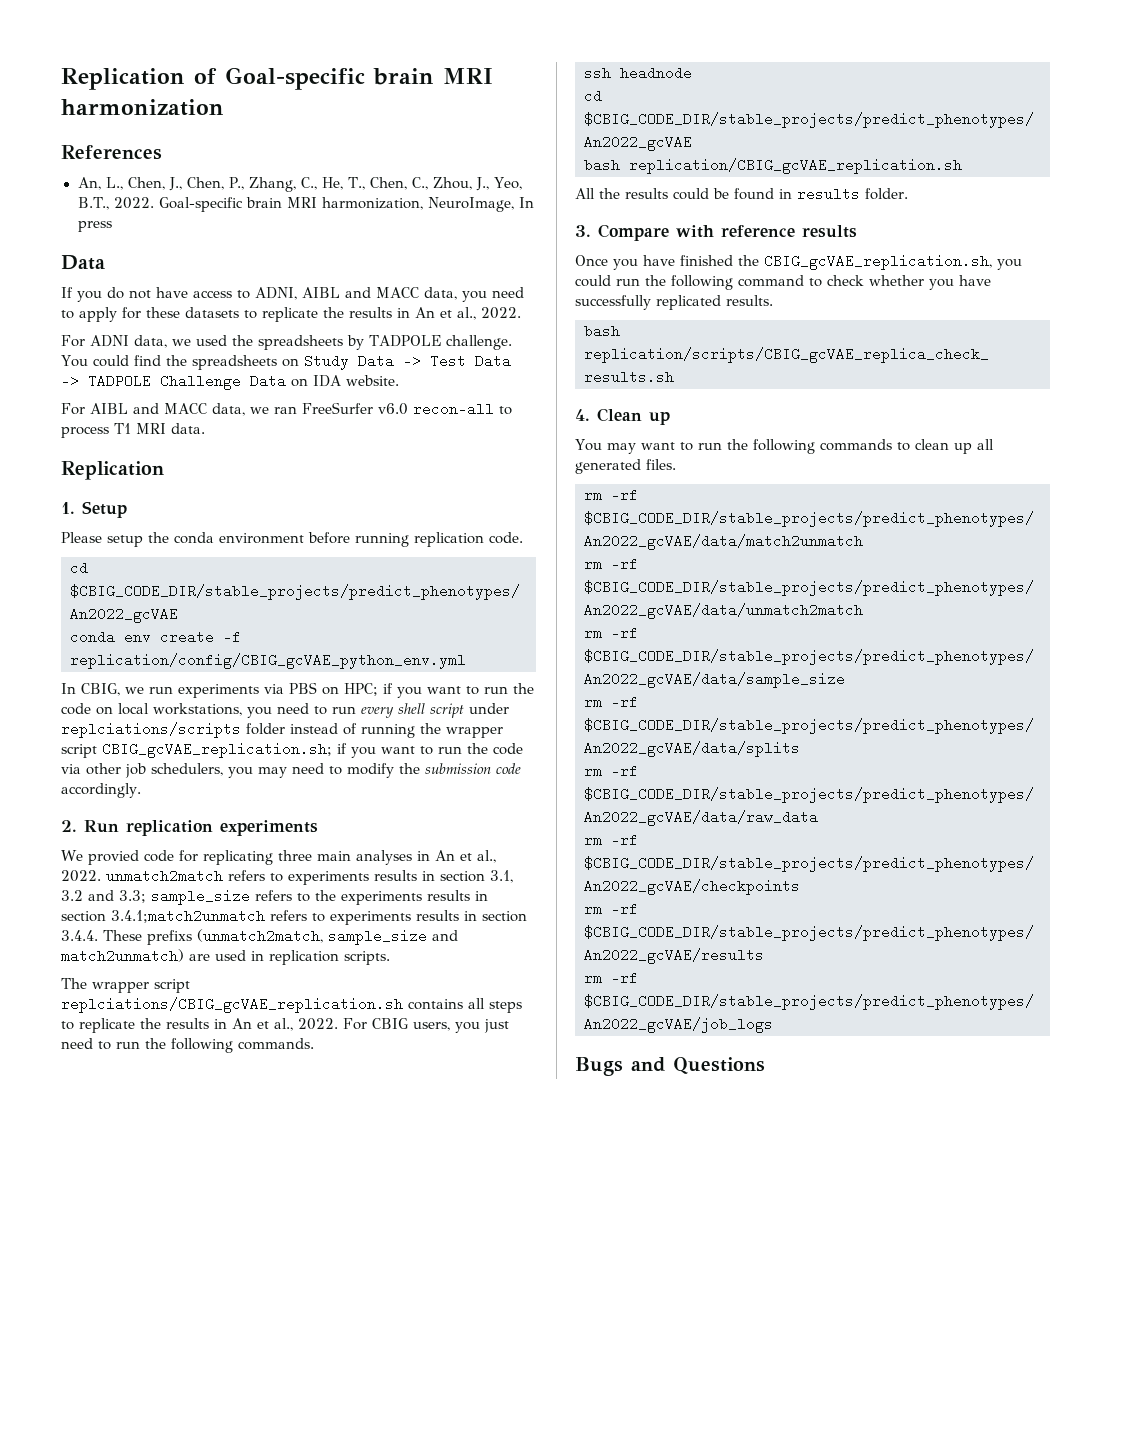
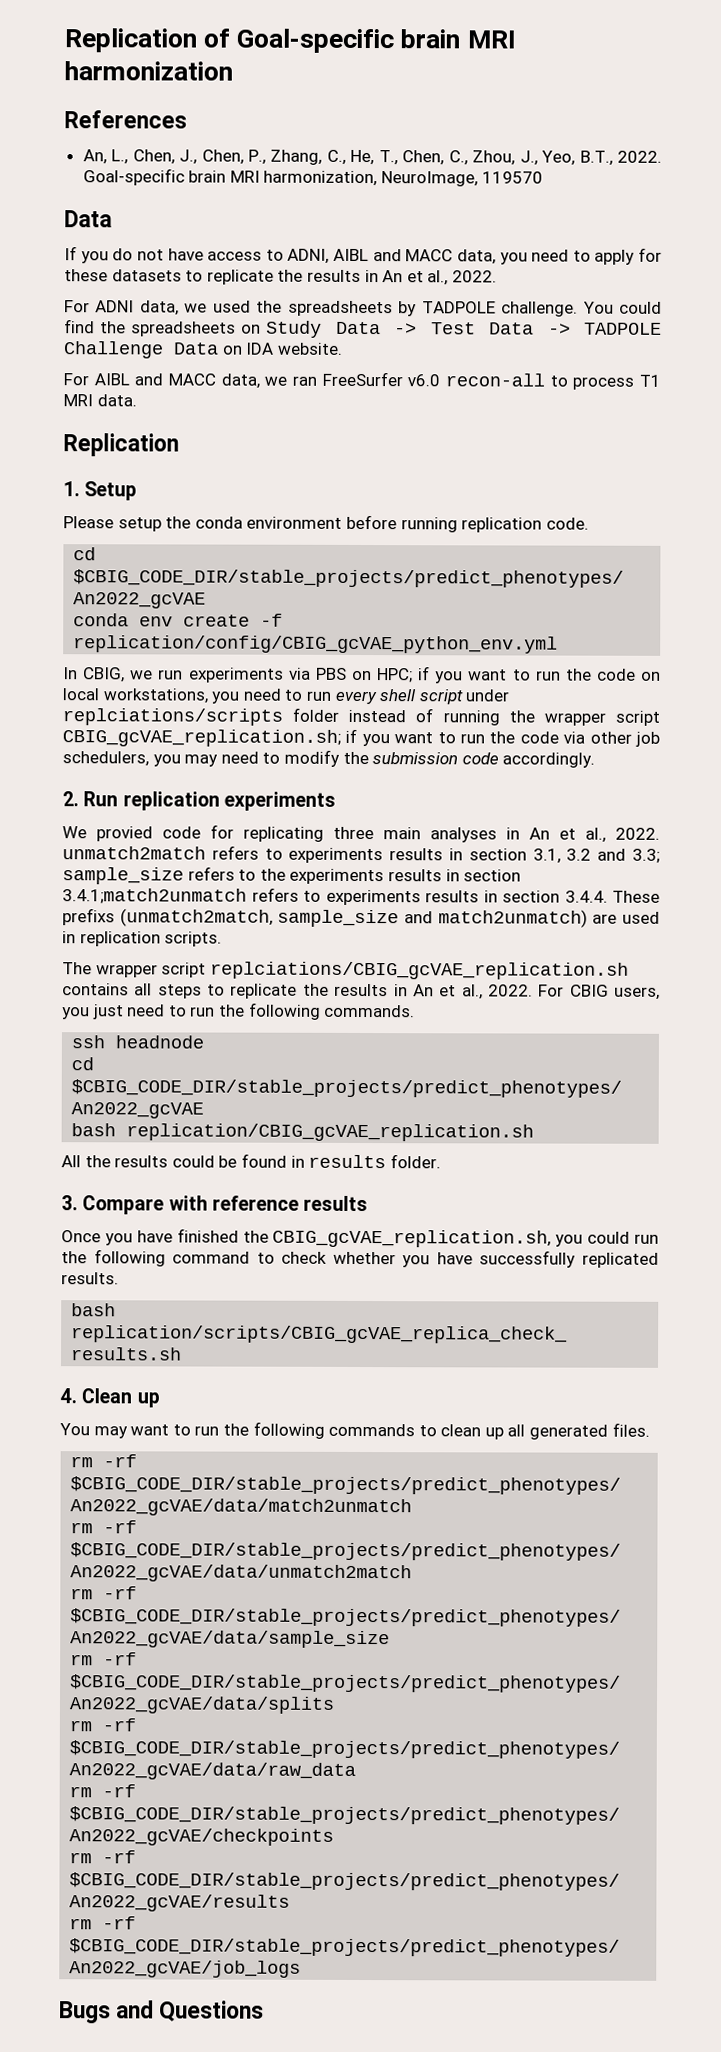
- Goal-specific brain MRI harmonization, NeuroImage, In press
+ Goal-specific brain MRI harmonization, NeuroImage, 119570

